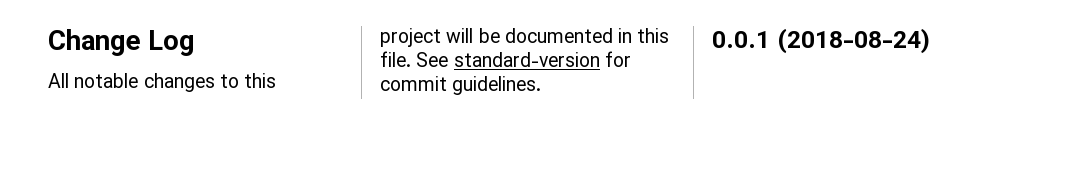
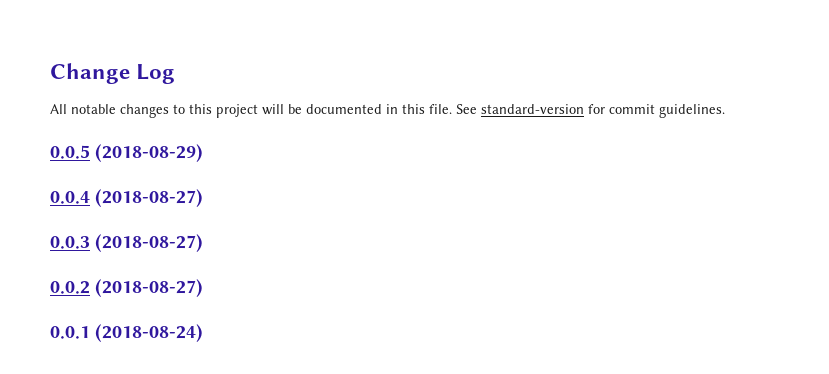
+ 0.0.5 (2018-08-29)
+ 0.0.4 (2018-08-27)
+ 0.0.3 (2018-08-27)
+ 0.0.2 (2018-08-27)

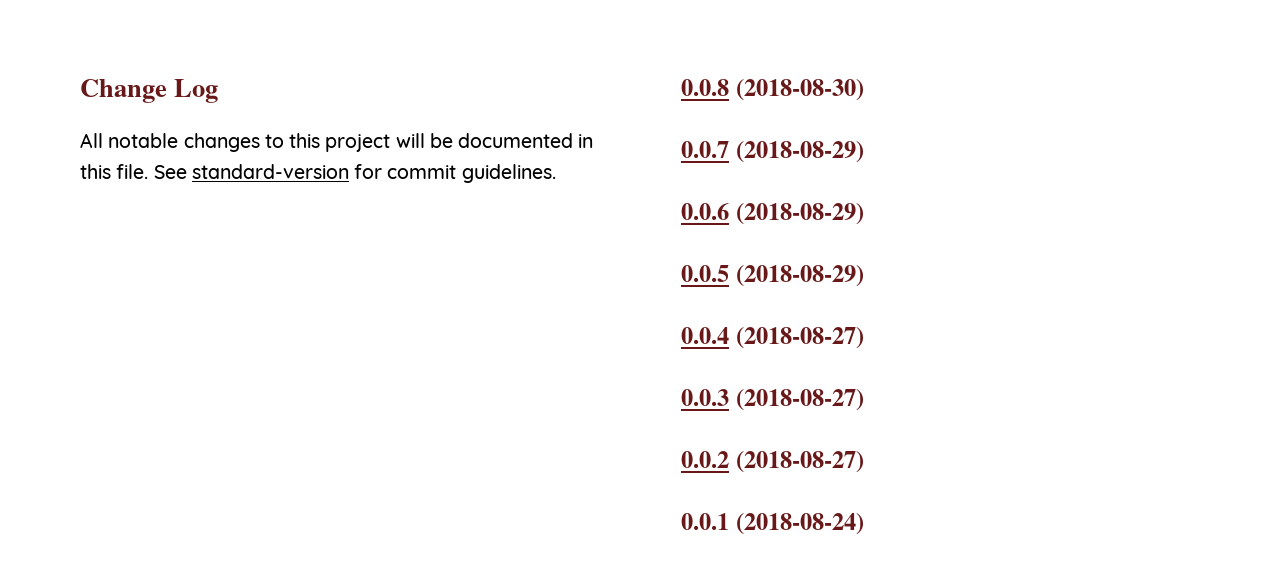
+ 0.0.8 (2018-08-30)
+ 0.0.7 (2018-08-29)
+ 0.0.6 (2018-08-29)

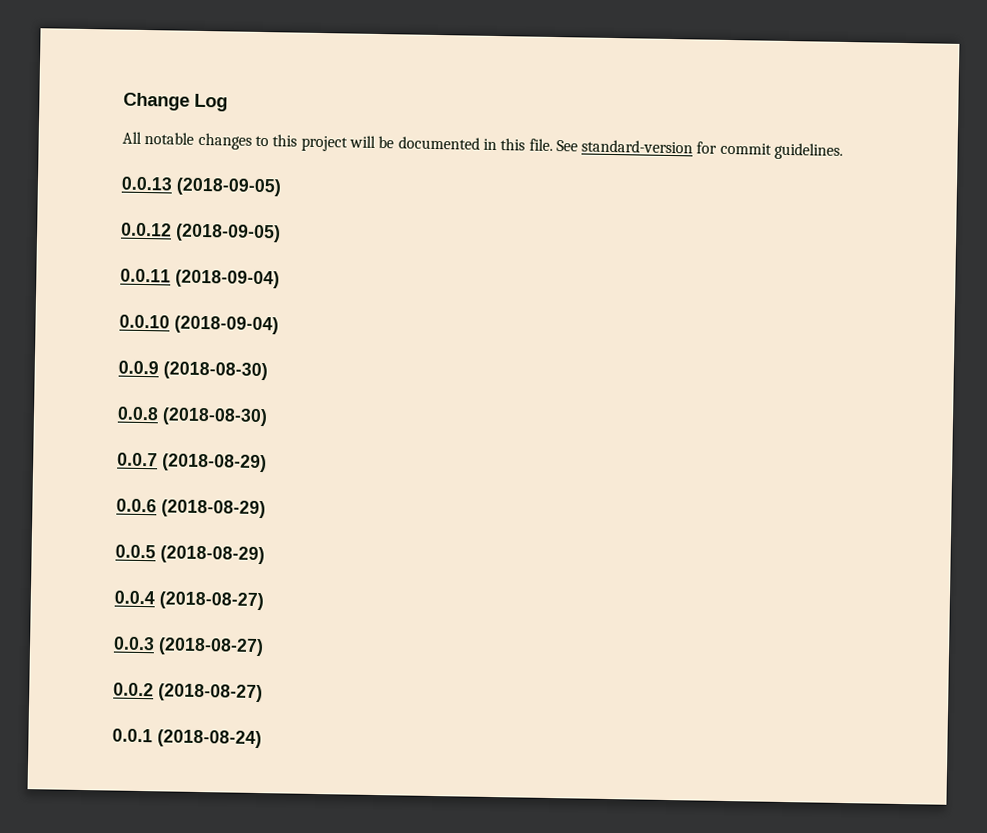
+ 0.0.13 (2018-09-05)
+ 0.0.12 (2018-09-05)
+ 0.0.11 (2018-09-04)
+ 0.0.10 (2018-09-04)
+ 0.0.9 (2018-08-30)

